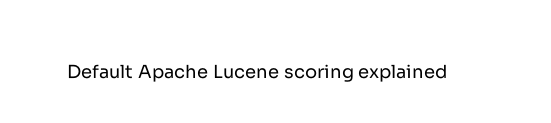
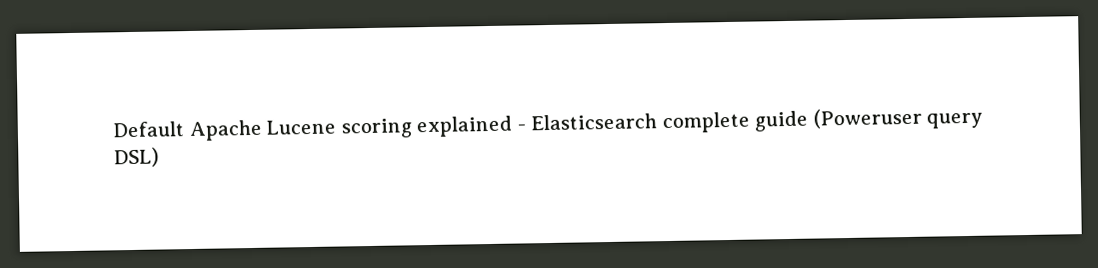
- Default Apache Lucene scoring explained
+ Default Apache Lucene scoring explained - Elasticsearch complete guide (Poweruser query DSL)

